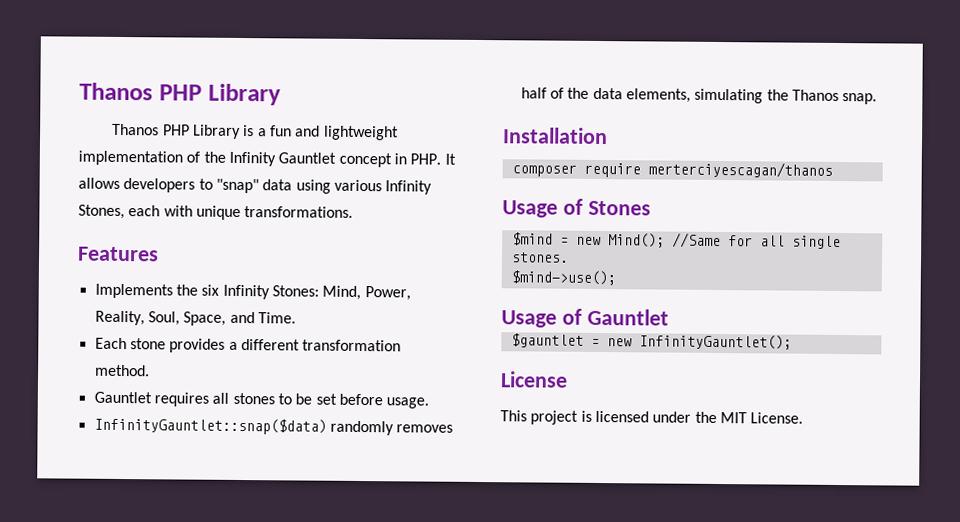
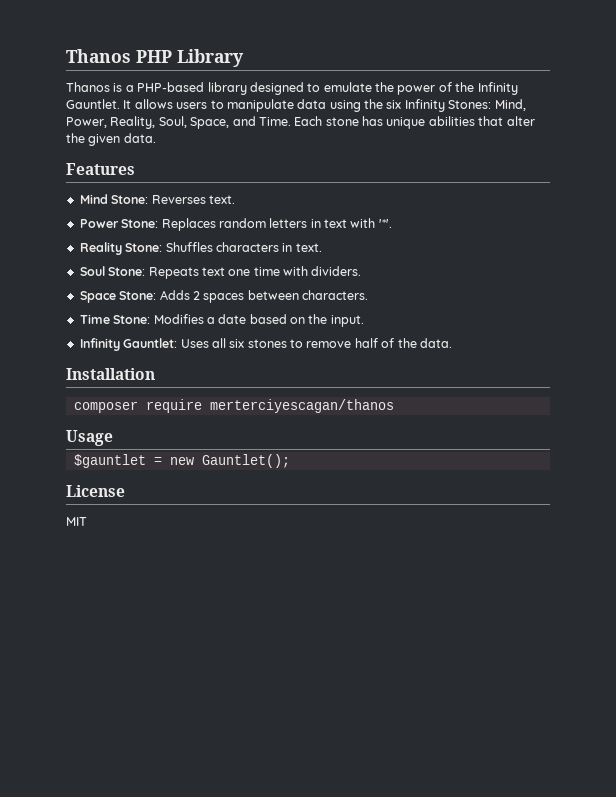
- Thanos PHP Library is a fun and lightweight implementation of the Infinity Gauntlet concept in PHP. It allows developers to "snap" data using various Infinity Stones, each with unique transformations.
+ Thanos is a PHP-based library designed to emulate the power of the Infinity Gauntlet. It allows users to manipulate data using the six Infinity Stones: Mind, Power, Reality, Soul, Space, and Time. Each stone has unique abilities that alter the given data.
  Features
- Implements the six Infinity Stones: Mind, Power, Reality, Soul, Space, and Time.
- Each stone provides a different transformation method.
- Gauntlet requires all stones to be set before usage.
- InfinityGauntlet::snap($data) randomly removes half of the data elements, simulating the Thanos snap.
+ Mind Stone: Reverses text.
+ Power Stone: Replaces random letters in text with '*'.
+ Reality Stone: Shuffles characters in text.
+ Soul Stone: Repeats text one time with dividers.
+ Space Stone: Adds 2 spaces between characters.
+ Time Stone: Modifies a date based on the input.
+ Infinity Gauntlet: Uses all six stones to remove half of the data.
- Usage of Stones
- $mind = new Mind(); //Same for all single stones.
- $mind->use();
- Usage of Gauntlet
+ Usage
- $gauntlet = new InfinityGauntlet();
+ $gauntlet = new Gauntlet();
- This project is licensed under the MIT License.
+ MIT

